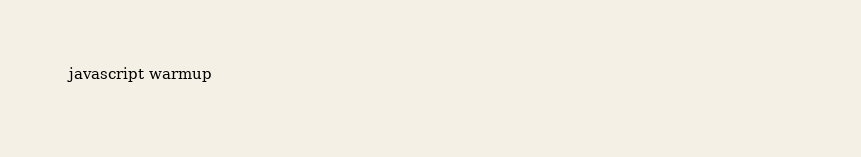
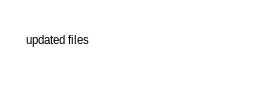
- javascript warmup
+ updated files

